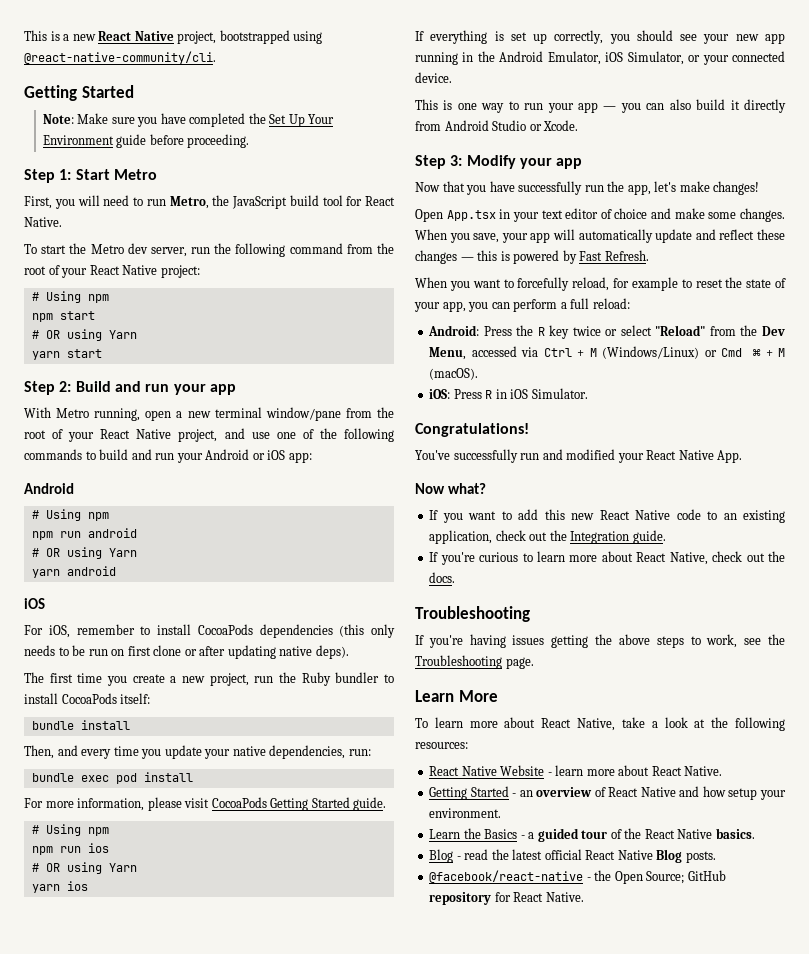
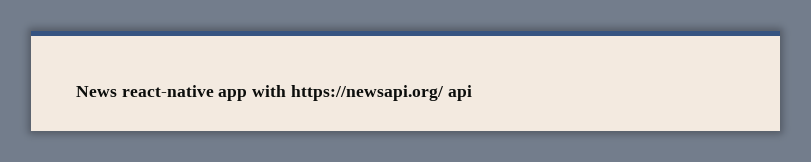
- This is a new React Native project, bootstrapped using @react-native-community/cli.
- Getting Started
- Note: Make sure you have completed the Set Up Your Environment guide before proceeding.
- Step 1: Start Metro
- First, you will need to run Metro, the JavaScript build tool for React Native.
- To start the Metro dev server, run the following command from the root of your React Native project:
- # Using npm
- npm start
- # OR using Yarn
- yarn start
- Step 2: Build and run your app
- With Metro running, open a new terminal window/pane from the root of your React Native project, and use one of the following commands to build and run your Android or iOS app:
- Android
- # Using npm
- npm run android
- # OR using Yarn
- yarn android
- iOS
- For iOS, remember to install CocoaPods dependencies (this only needs to be run on first clone or after updating native deps).
- The first time you create a new project, run the Ruby bundler to install CocoaPods itself:
- bundle install
- Then, and every time you update your native dependencies, run:
- bundle exec pod install
- For more information, please visit CocoaPods Getting Started guide.
- # Using npm
- npm run ios
- # OR using Yarn
- yarn ios
- If everything is set up correctly, you should see your new app running in the Android Emulator, iOS Simulator, or your connected device.
- This is one way to run your app — you can also build it directly from Android Studio or Xcode.
- Step 3: Modify your app
- Now that you have successfully run the app, let's make changes!
- Open App.tsx in your text editor of choice and make some changes. When you save, your app will automatically update and reflect these changes — this is powered by Fast Refresh.
- When you want to forcefully reload, for example to reset the state of your app, you can perform a full reload:
- Android: Press the R key twice or select "Reload" from the Dev Menu, accessed via Ctrl + M (Windows/Linux) or Cmd ⌘ + M (macOS).
- iOS: Press R in iOS Simulator.
- Congratulations!
- You've successfully run and modified your React Native App.
- Now what?
- If you want to add this new React Native code to an existing application, check out the Integration guide.
- If you're curious to learn more about React Native, check out the docs.
- Troubleshooting
- If you're having issues getting the above steps to work, see the Troubleshooting page.
- Learn More
- To learn more about React Native, take a look at the following resources:
- React Native Website - learn more about React Native.
- Getting Started - an overview of React Native and how setup your environment.
- Learn the Basics - a guided tour of the React Native basics.
- Blog - read the latest official React Native Blog posts.
- @facebook/react-native - the Open Source; GitHub repository for React Native.
+ News react-native app with https://newsapi.org/ api

